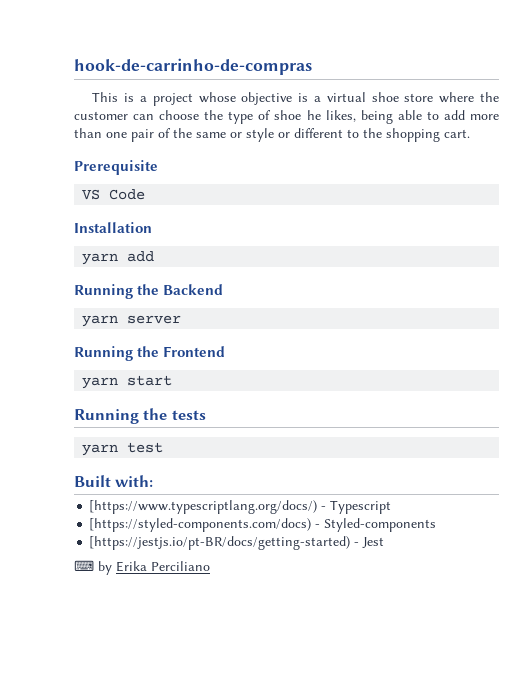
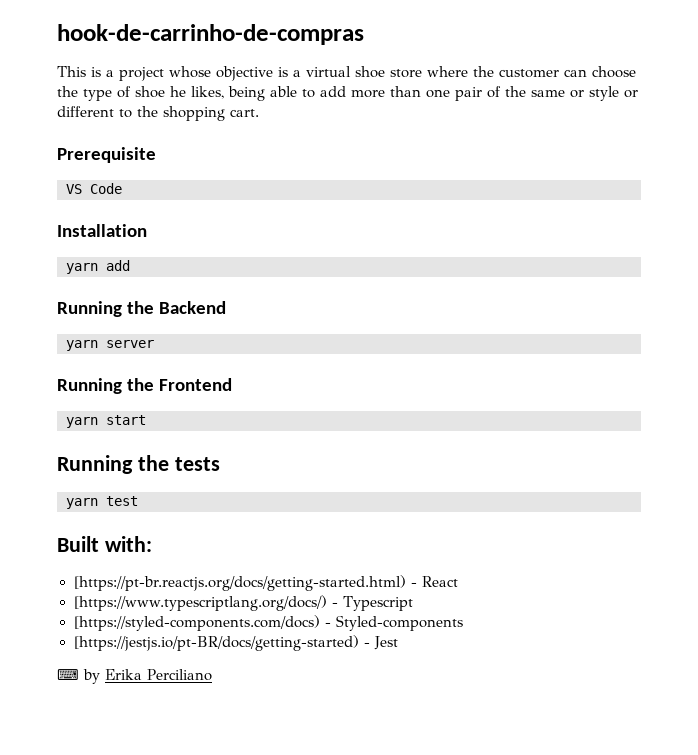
+ [https://pt-br.reactjs.org/docs/getting-started.html) - React

